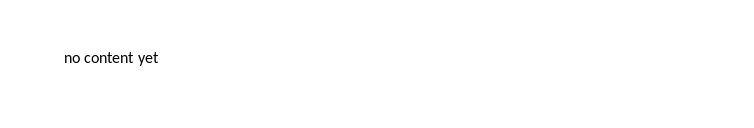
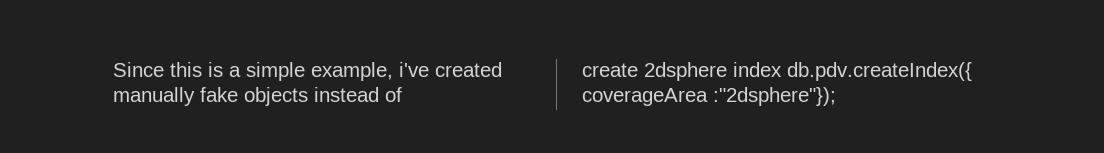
- no content yet
+ Since this is a simple example, i've created manually fake objects instead of
+ create 2dsphere index db.pdv.createIndex({ coverageArea :"2dsphere"});

